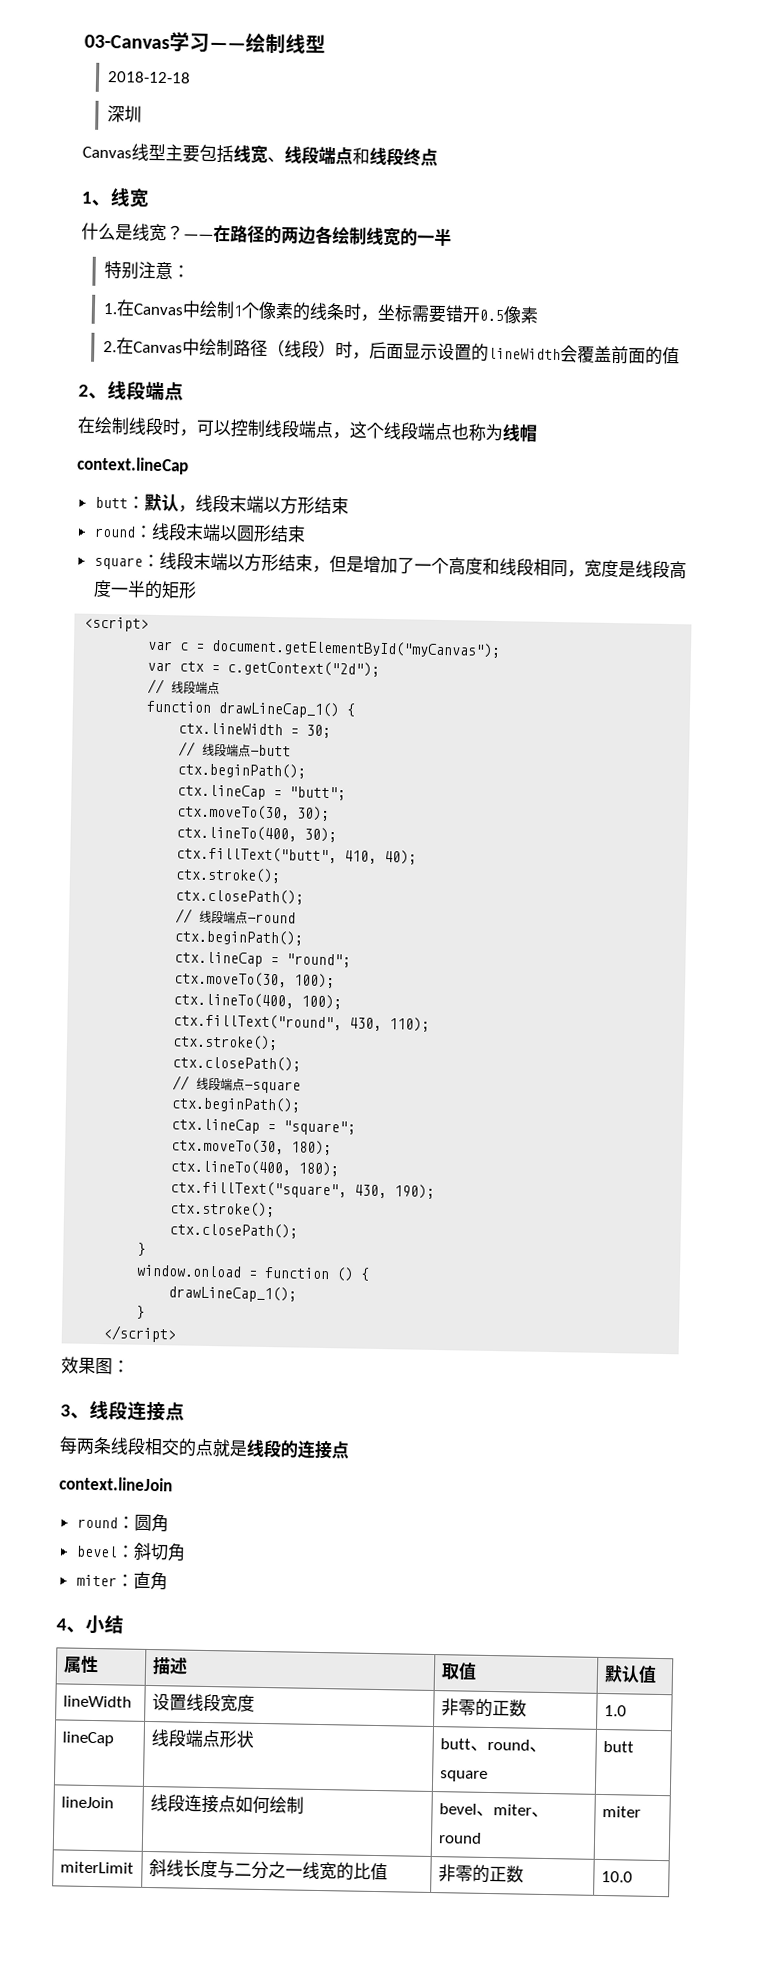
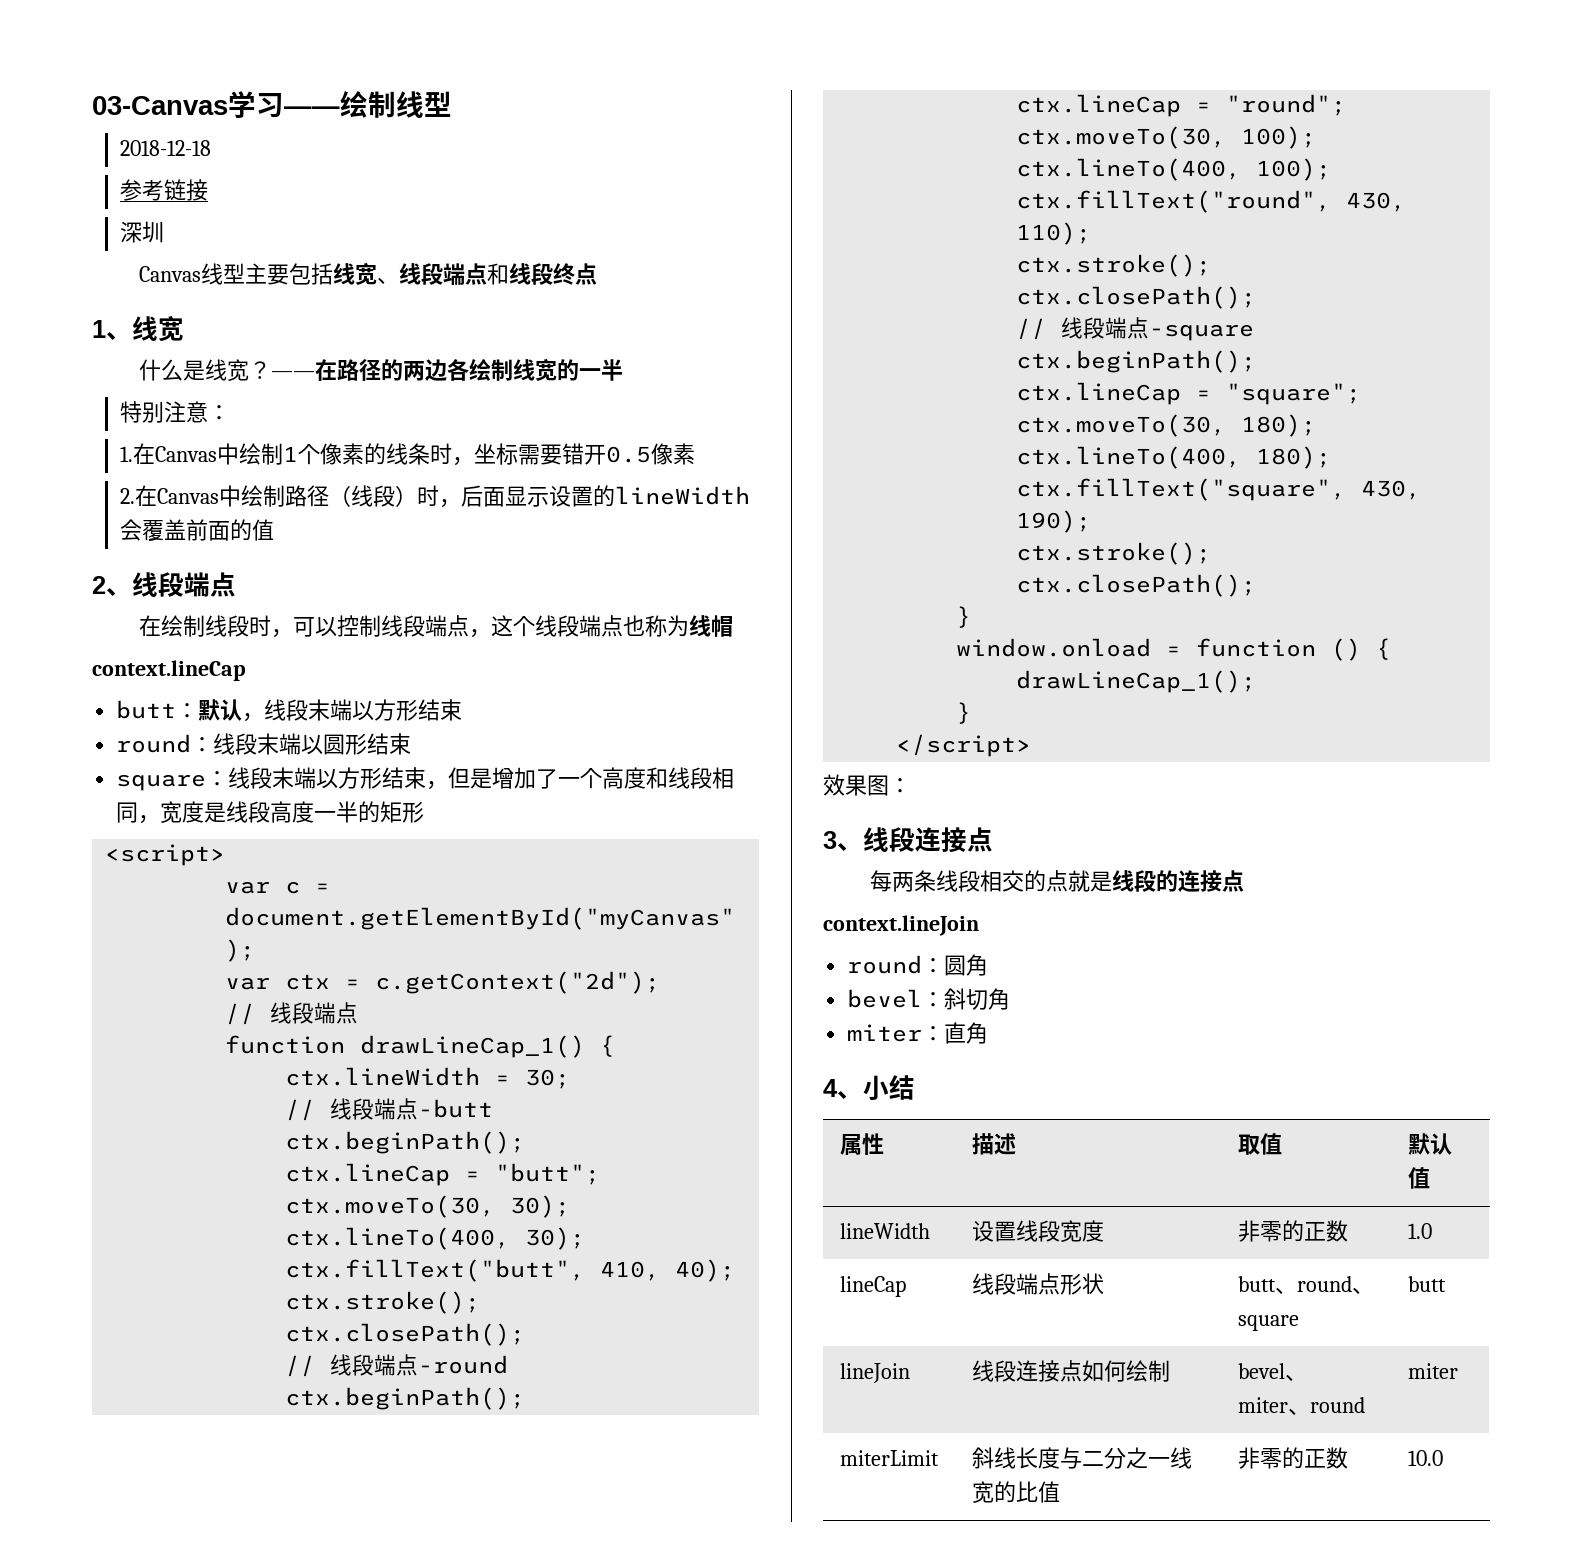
+ 参考链接

